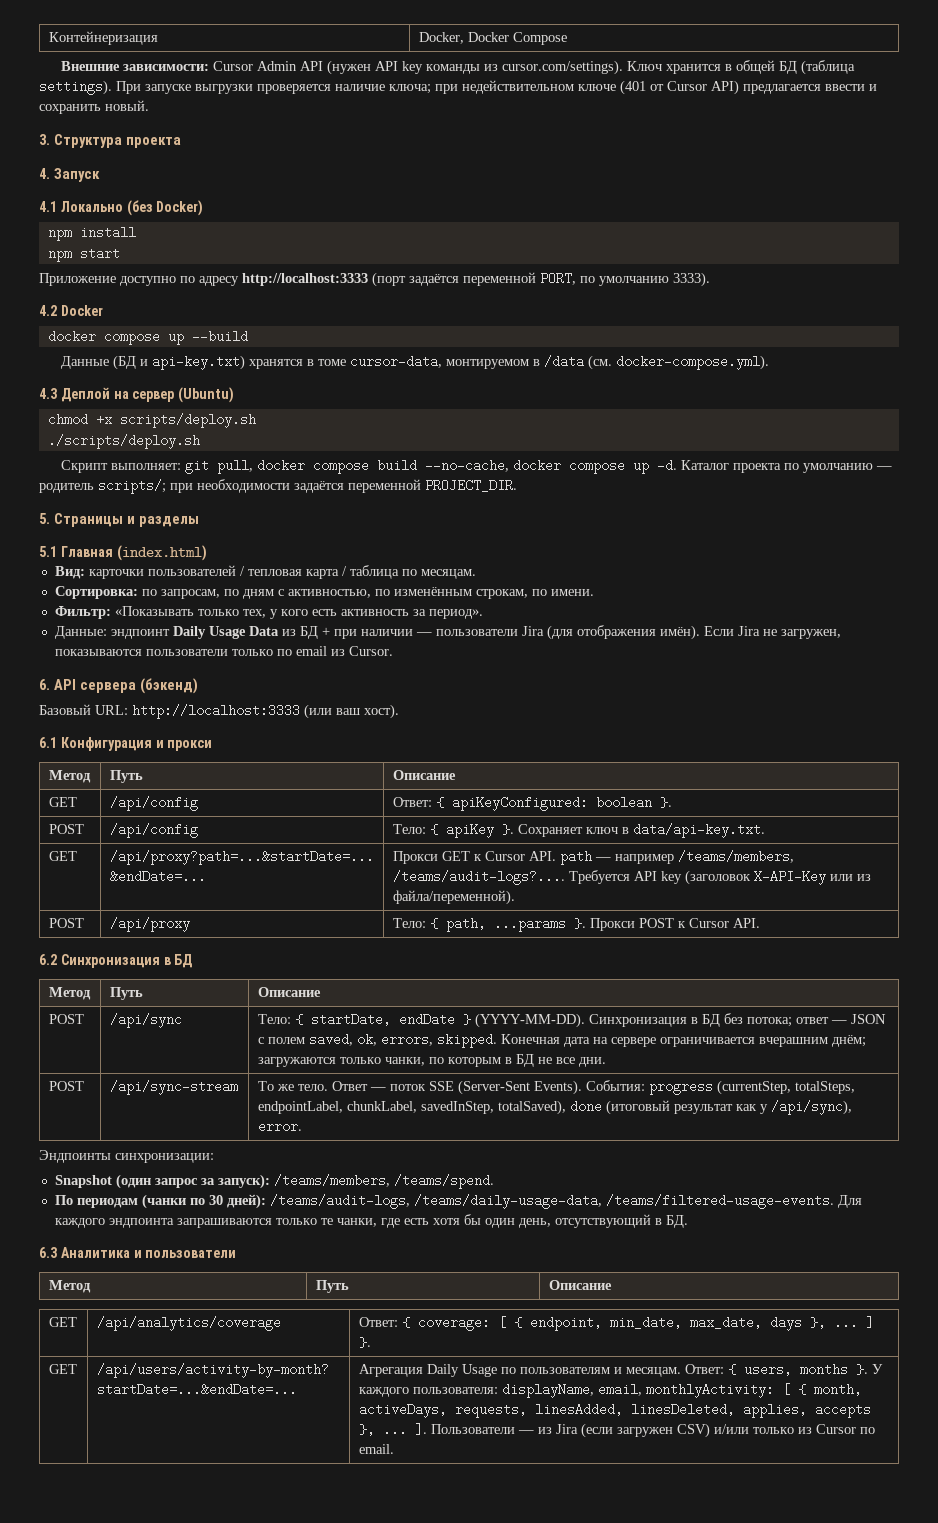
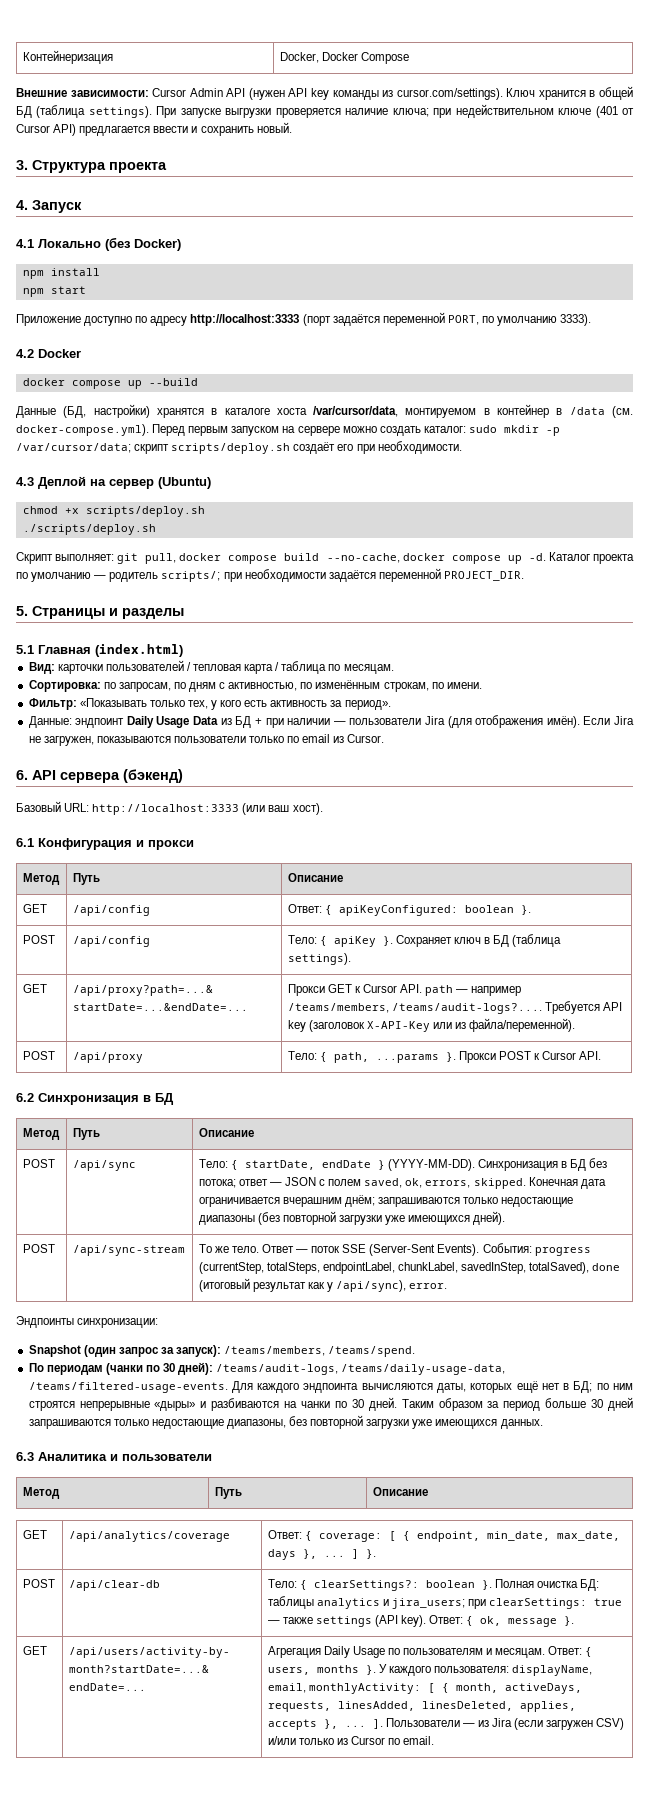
- Данные (БД и api-key.txt) хранятся в томе cursor-data, монтируемом в /data (см. docker-compose.yml).
+ Данные (БД, настройки) хранятся в каталоге хоста /var/cursor/data, монтируемом в контейнер в /data (см. docker-compose.yml). Перед первым запуском на сервере можно создать каталог: sudo mkdir -p /var/cursor/data; скрипт scripts/deploy.sh создаёт его при необходимости.
- POST | /api/config | Тело: { apiKey }. Сохраняет ключ в data/api-key.txt.
+ POST | /api/config | Тело: { apiKey }. Сохраняет ключ в БД (таблица settings).
- POST | /api/sync | Тело: { startDate, endDate } (YYYY-MM-DD). Синхронизация в БД без потока; ответ — JSON с полем saved, ok, errors, skipped. Конечная дата на сервере ограничивается вчерашним днём; загружаются только чанки, по которым в БД не все дни.
+ POST | /api/sync | Тело: { startDate, endDate } (YYYY-MM-DD). Синхронизация в БД без потока; ответ — JSON с полем saved, ok, errors, skipped. Конечная дата ограничивается вчерашним днём; запрашиваются только недостающие диапазоны (без повторной загрузки уже имеющихся дней).
- Для каждого эндпоинта запрашиваются только те чанки, где есть хотя бы один день, отсутствующий в БД.
+ Для каждого эндпоинта вычисляются даты, которых ещё нет в БД; по ним строятся непрерывные «дыры» и разбиваются на чанки по 30 дней. Таким образом за период больше 30 дней запрашиваются только недостающие диапазоны, без повторной загрузки уже имеющихся данных.
+ POST | /api/clear-db | Тело: { clearSettings?: boolean }. Полная очистка БД: таблицы analytics и jira_users; при clearSettings: true — также settings (API key). Ответ: { ok, message }.

